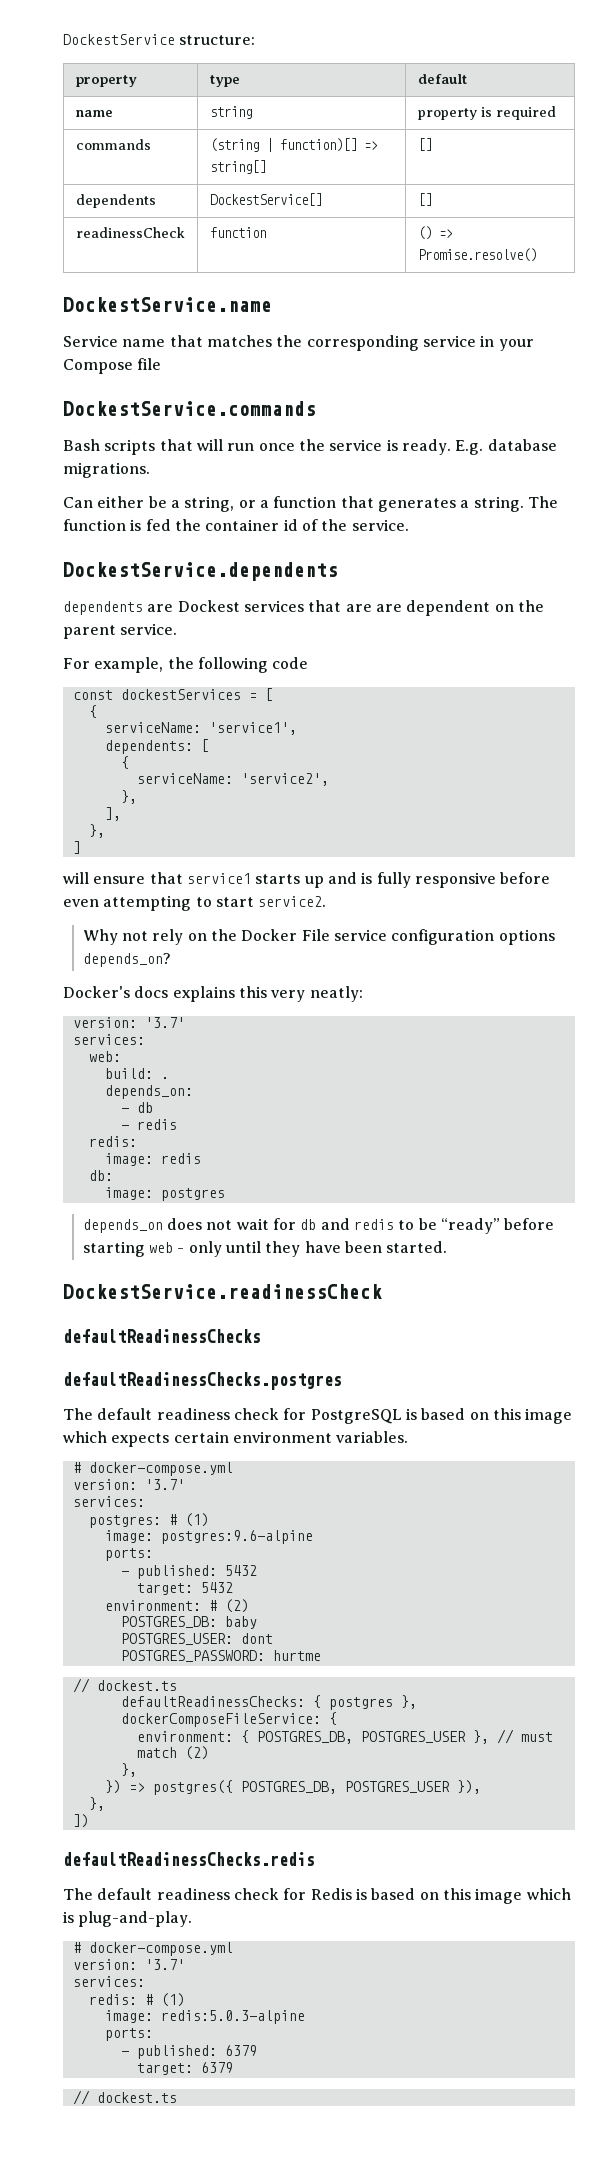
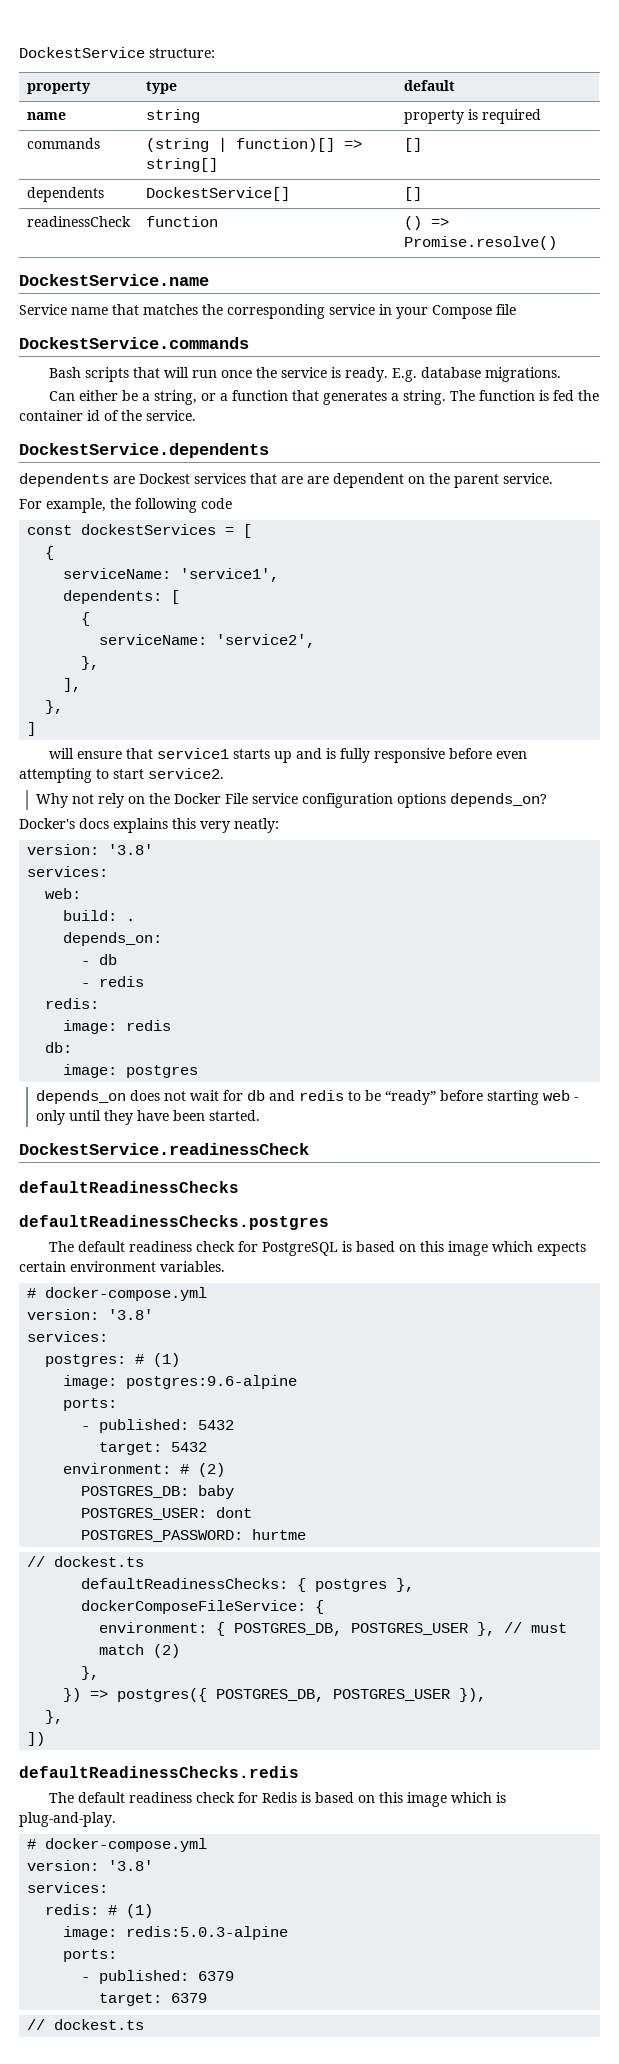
  Docker's docs explains this very neatly:
- version: '3.7'
+ version: '3.8'
  The default readiness check for PostgreSQL is based on this image which expects certain environment variables.
  # docker-compose.yml
- version: '3.7'
+ version: '3.8'
  The default readiness check for Redis is based on this image which is plug-and-play.
  # docker-compose.yml
- version: '3.7'
+ version: '3.8'

